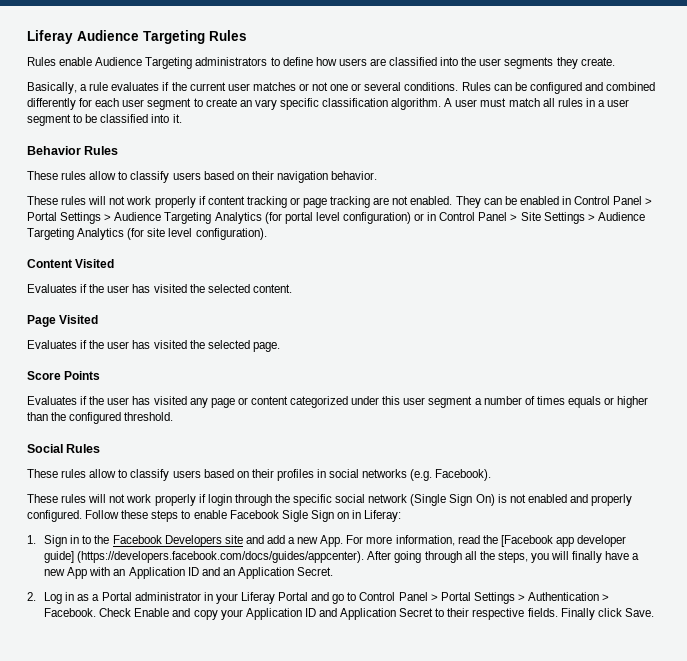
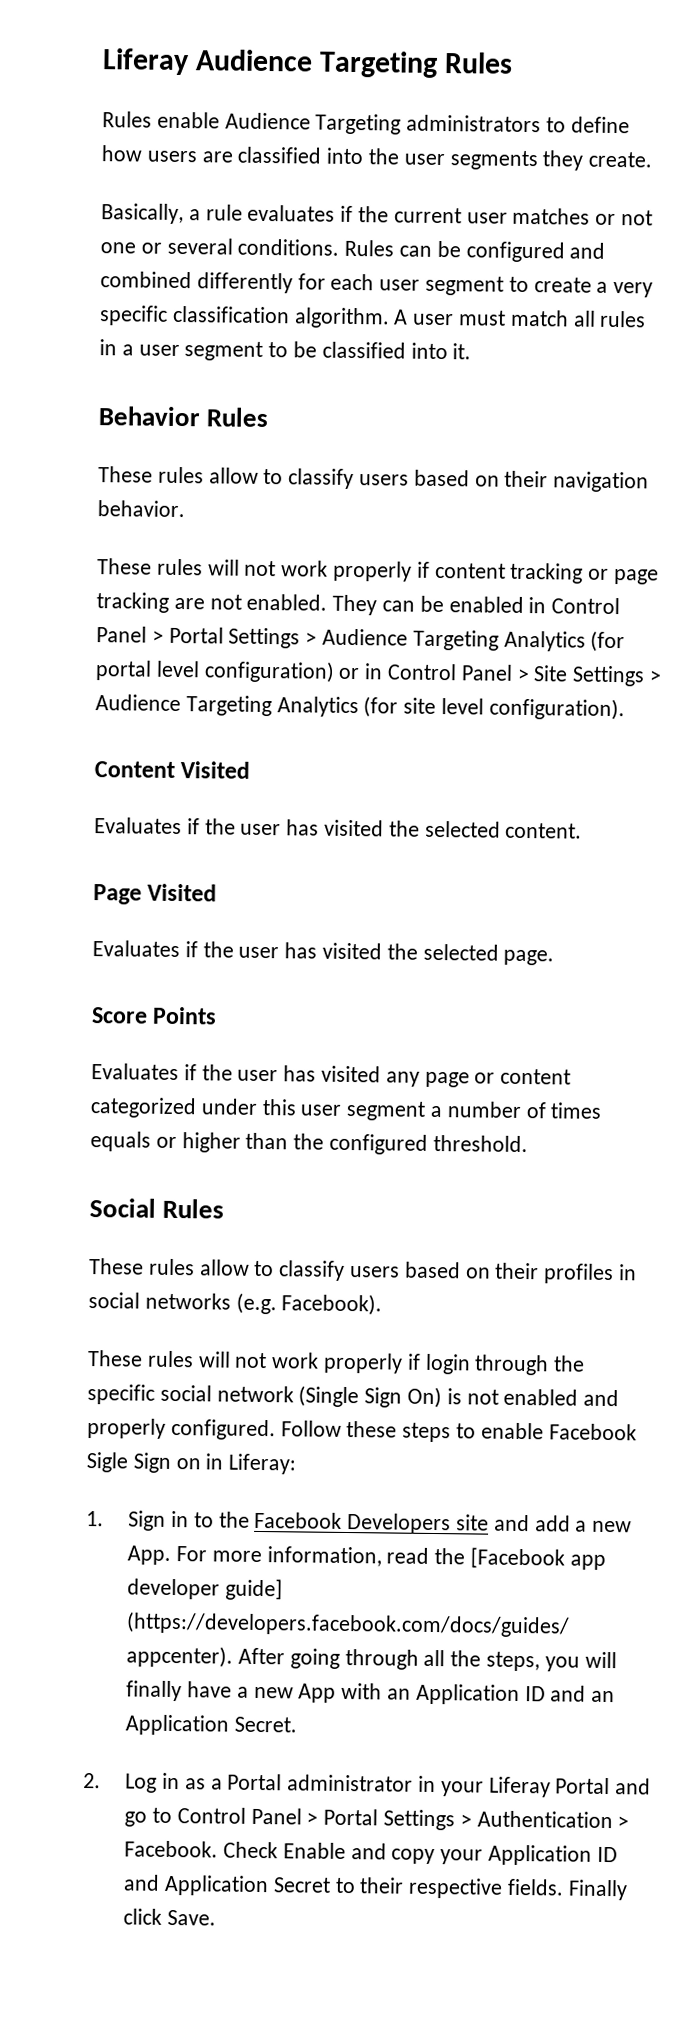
- Rules can be configured and combined differently for each user segment to create an vary specific classification algorithm.
+ Rules can be configured and combined differently for each user segment to create a very specific classification algorithm.

